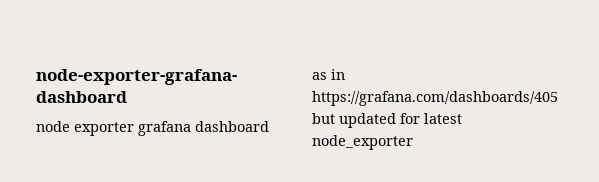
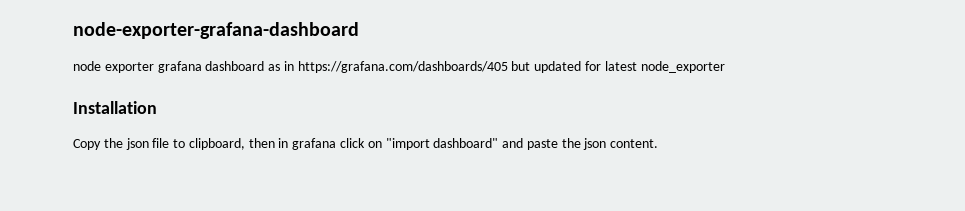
+ Installation
+ Copy the json file to clipboard, then in grafana click on "import dashboard" and paste the json content.

